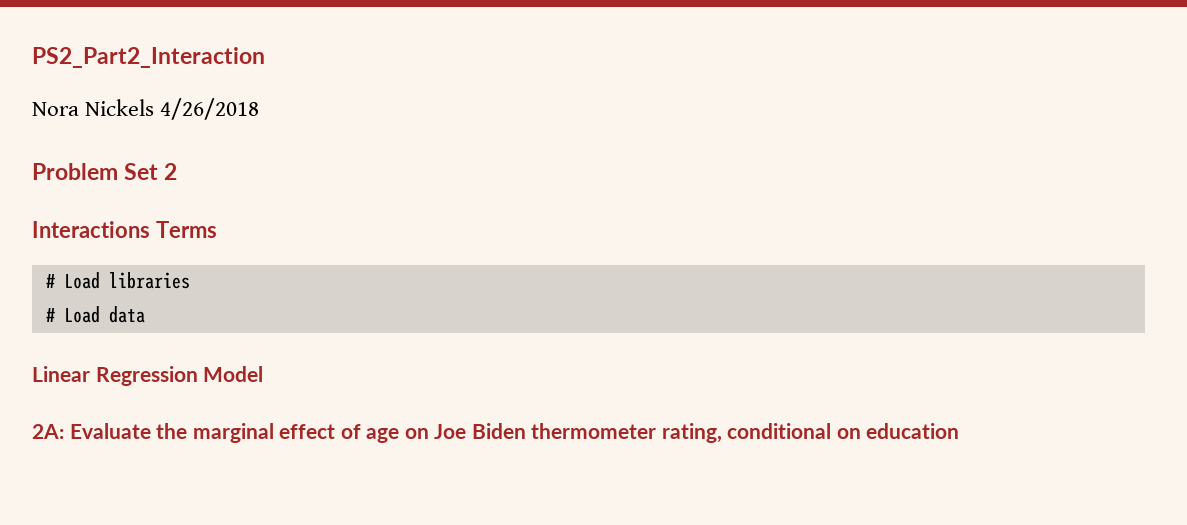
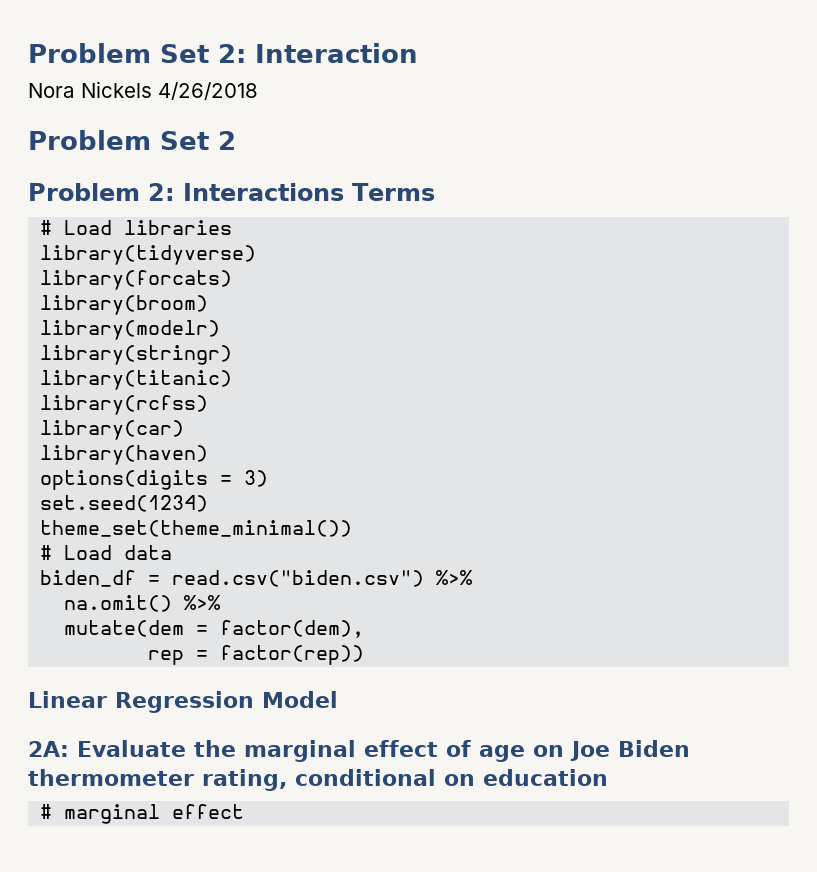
- PS2_Part2_Interaction
+ Problem Set 2: Interaction
- Interactions Terms
+ Problem 2: Interactions Terms
+ library(tidyverse)
+ library(forcats)
+ library(broom)
+ library(modelr)
+ library(stringr)
+ library(titanic)
+ library(rcfss)
+ library(car)
+ library(haven)
+ options(digits = 3)
+ set.seed(1234)
+ theme_set(theme_minimal())
  # Load data
+ biden_df = read.csv("biden.csv") %>%
+ na.omit() %>%
+ mutate(dem = factor(dem),
+ rep = factor(rep))
+ # marginal effect

